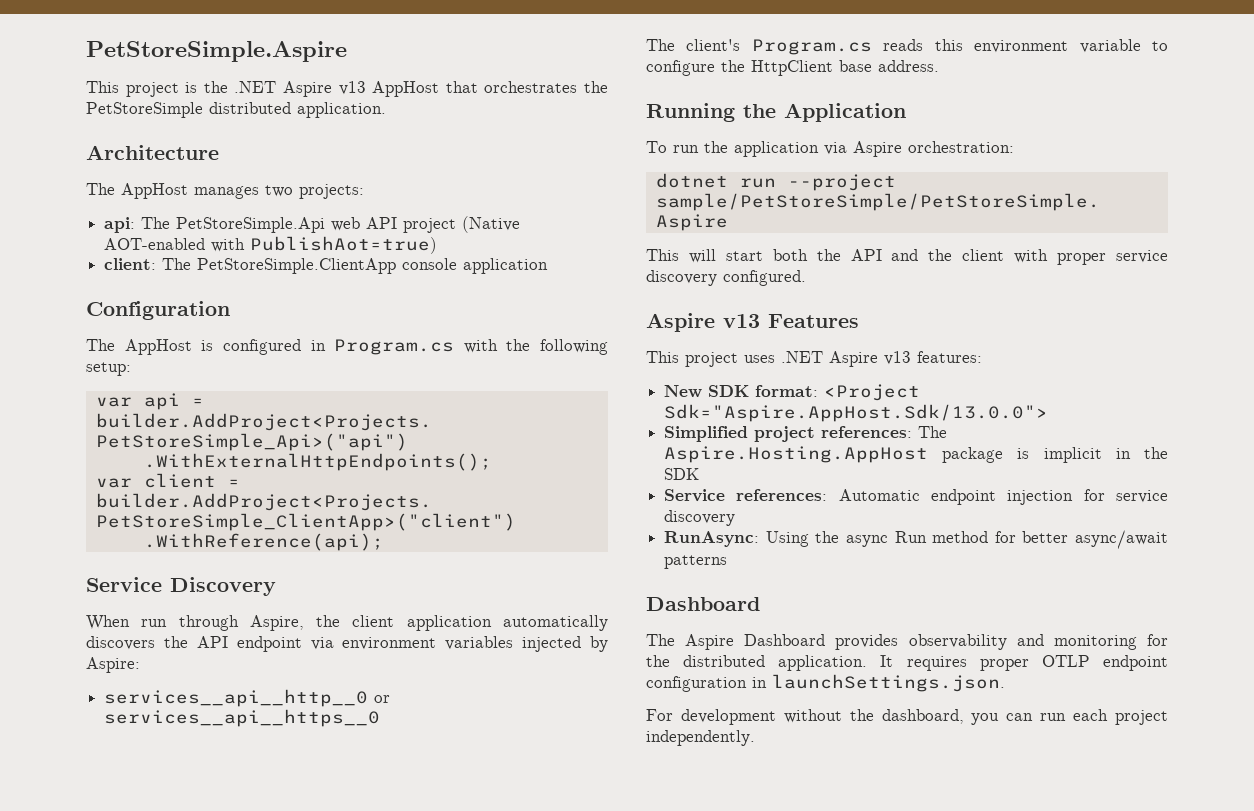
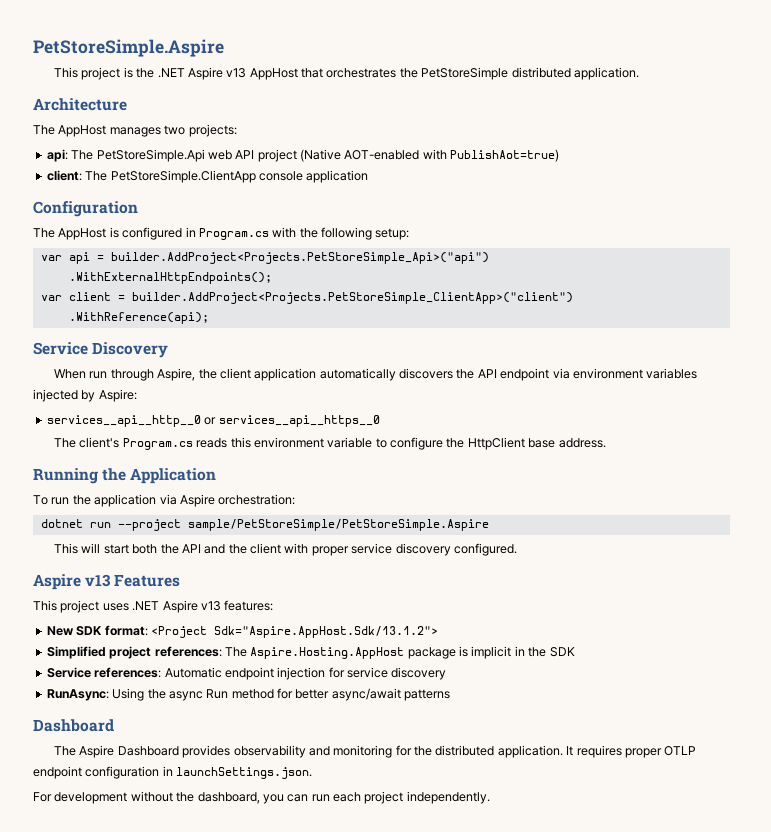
- New SDK format: <Project Sdk="Aspire.AppHost.Sdk/13.0.0">
+ New SDK format: <Project Sdk="Aspire.AppHost.Sdk/13.1.2">

